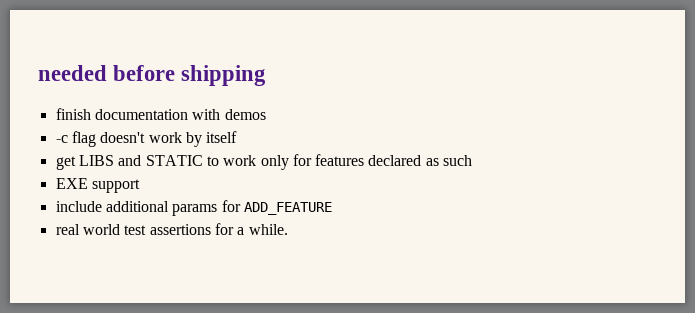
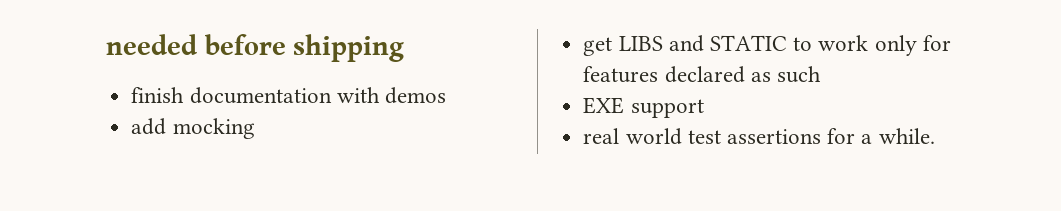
- -c flag doesn't work by itself
+ add mocking
- include additional params for ADD_FEATURE

